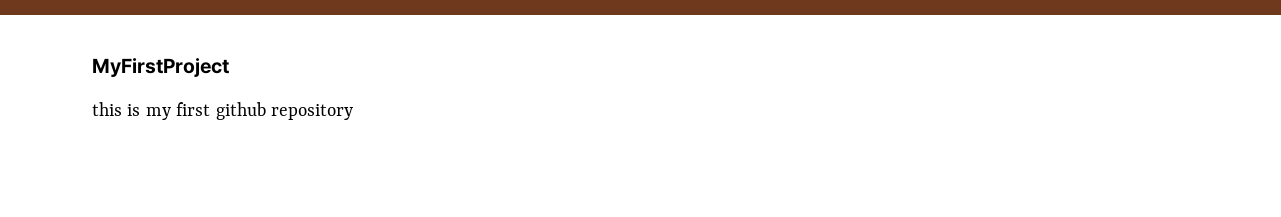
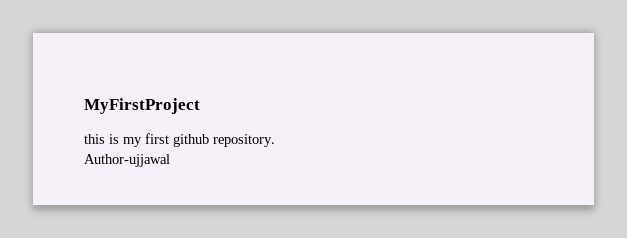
- this is my first github repository
+ this is my first github repository.
+ Author-ujjawal

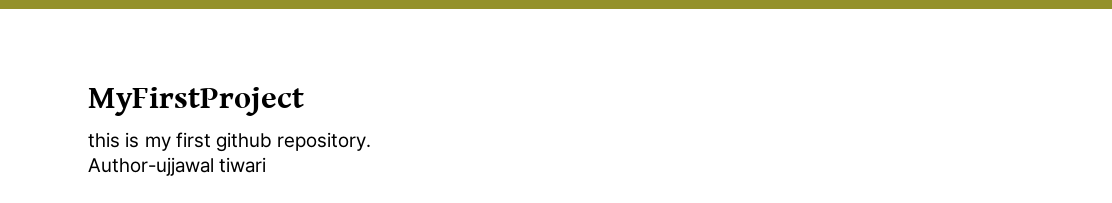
- Author-ujjawal
+ Author-ujjawal tiwari

